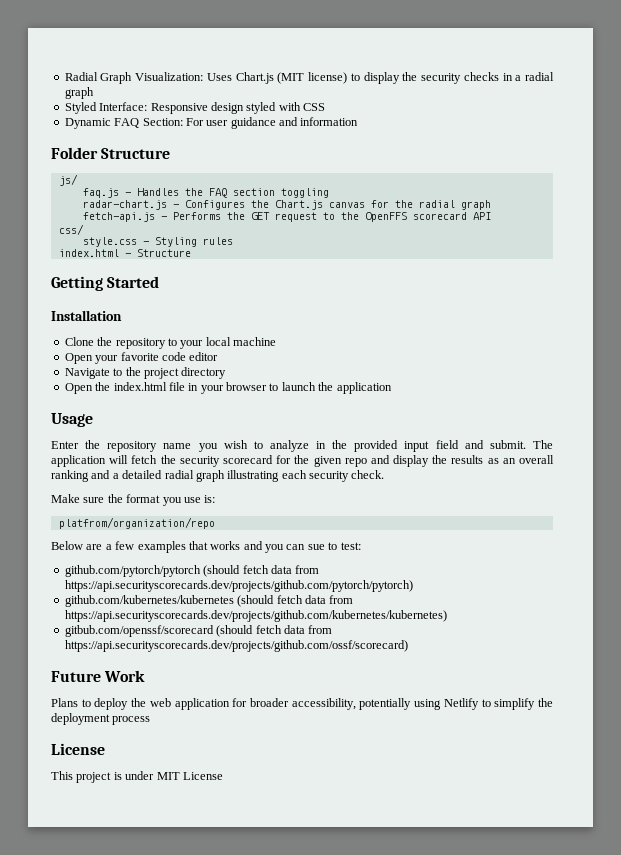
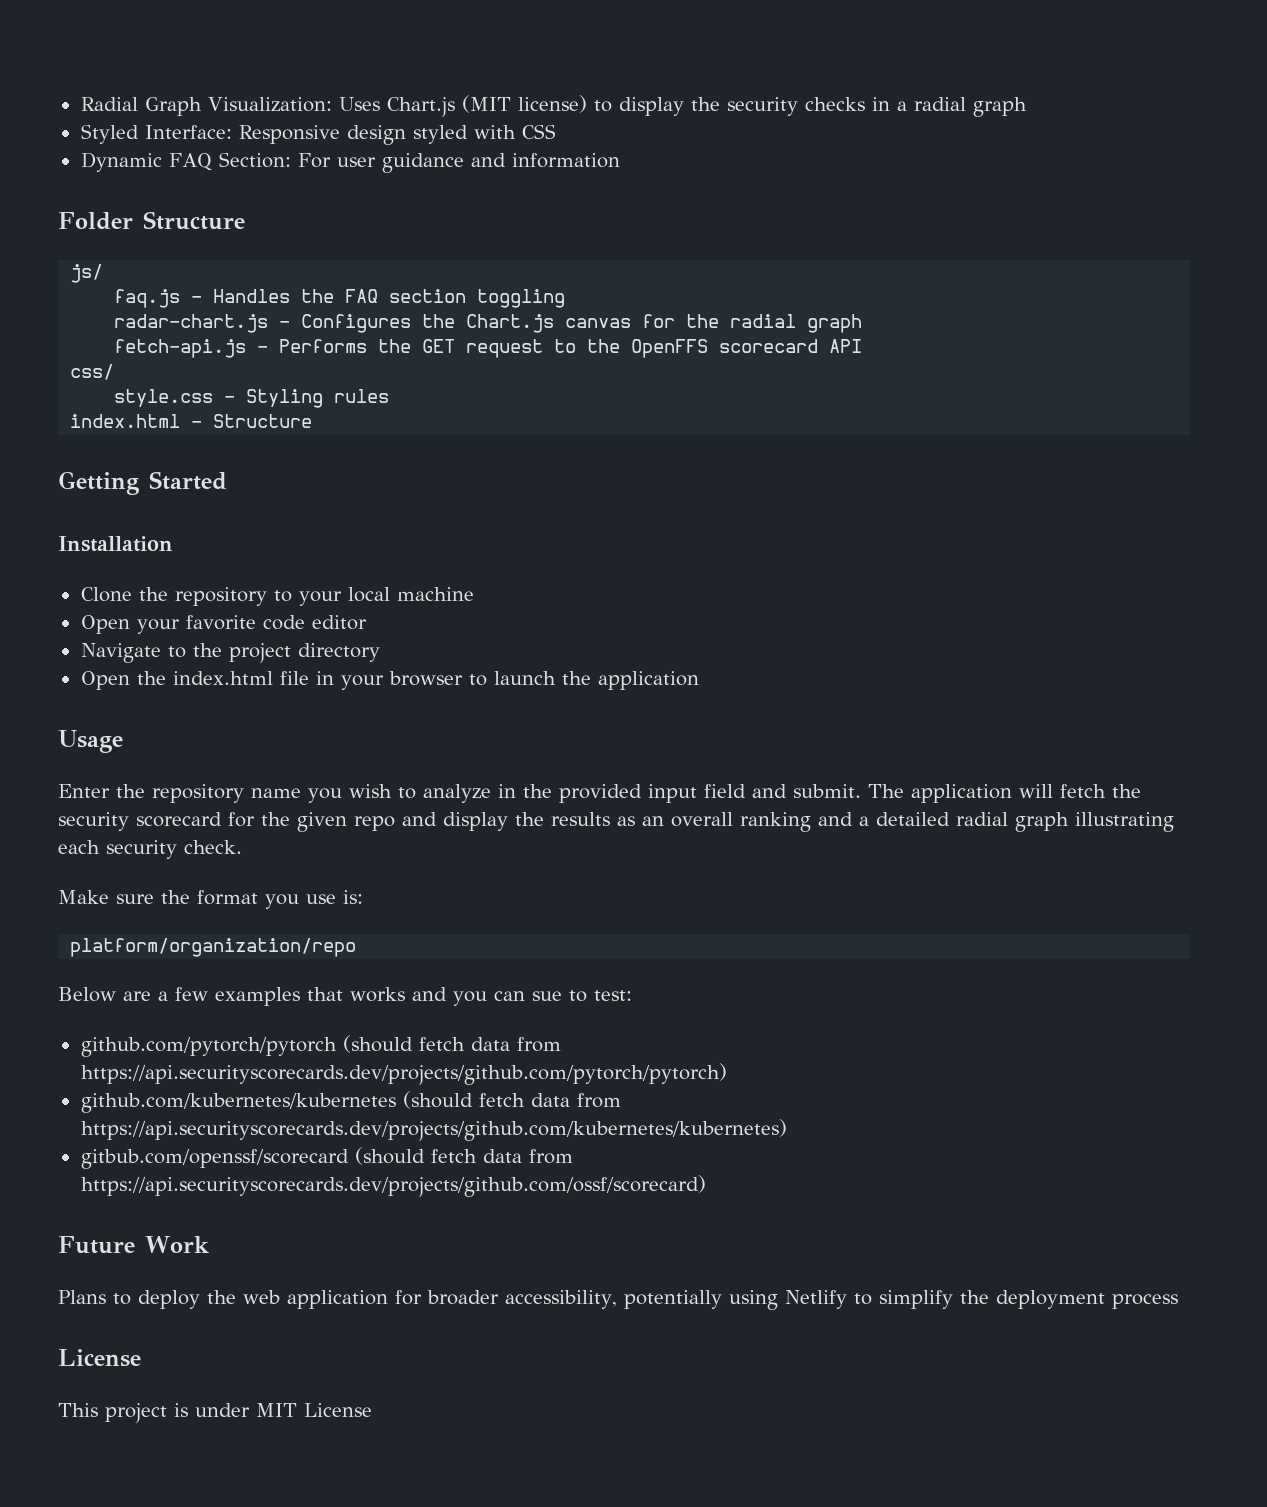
- platfrom/organization/repo
+ platform/organization/repo

